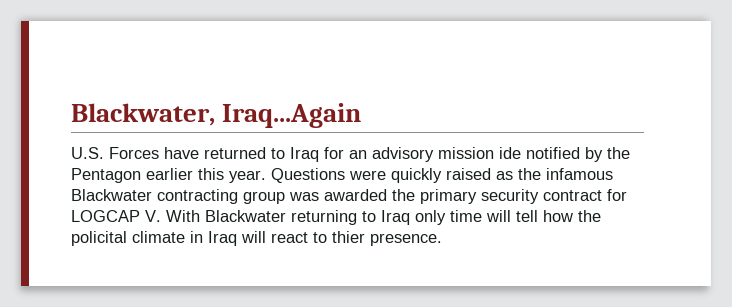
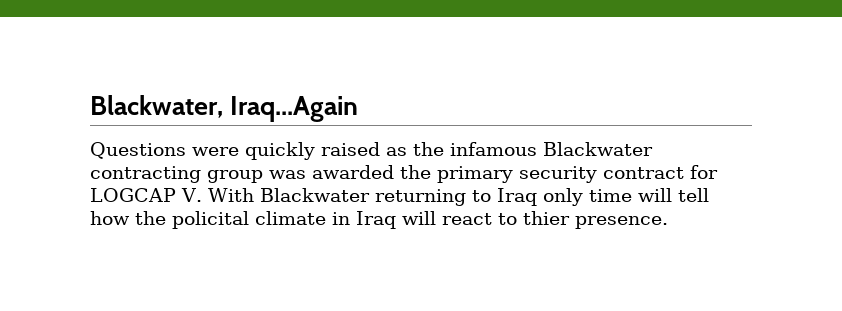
- U.S. Forces have returned to Iraq for an advisory mission ide notified by the Pentagon earlier this year.

